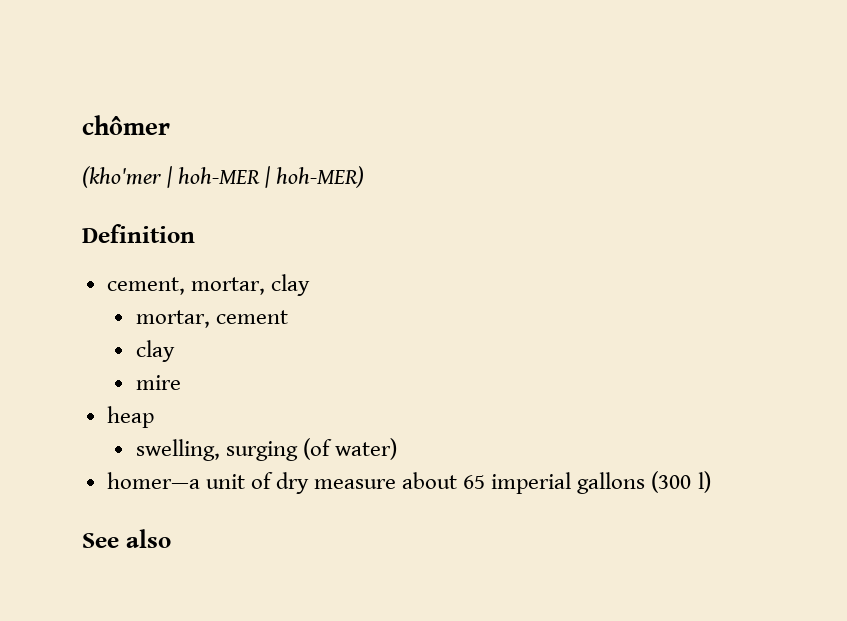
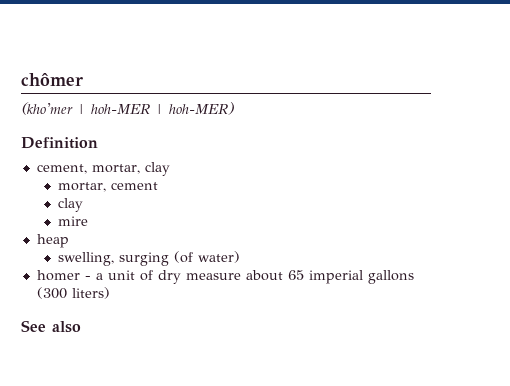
- homer—a unit of dry measure about 65 imperial gallons (300 l)
+ homer - a unit of dry measure about 65 imperial gallons (300 liters)

